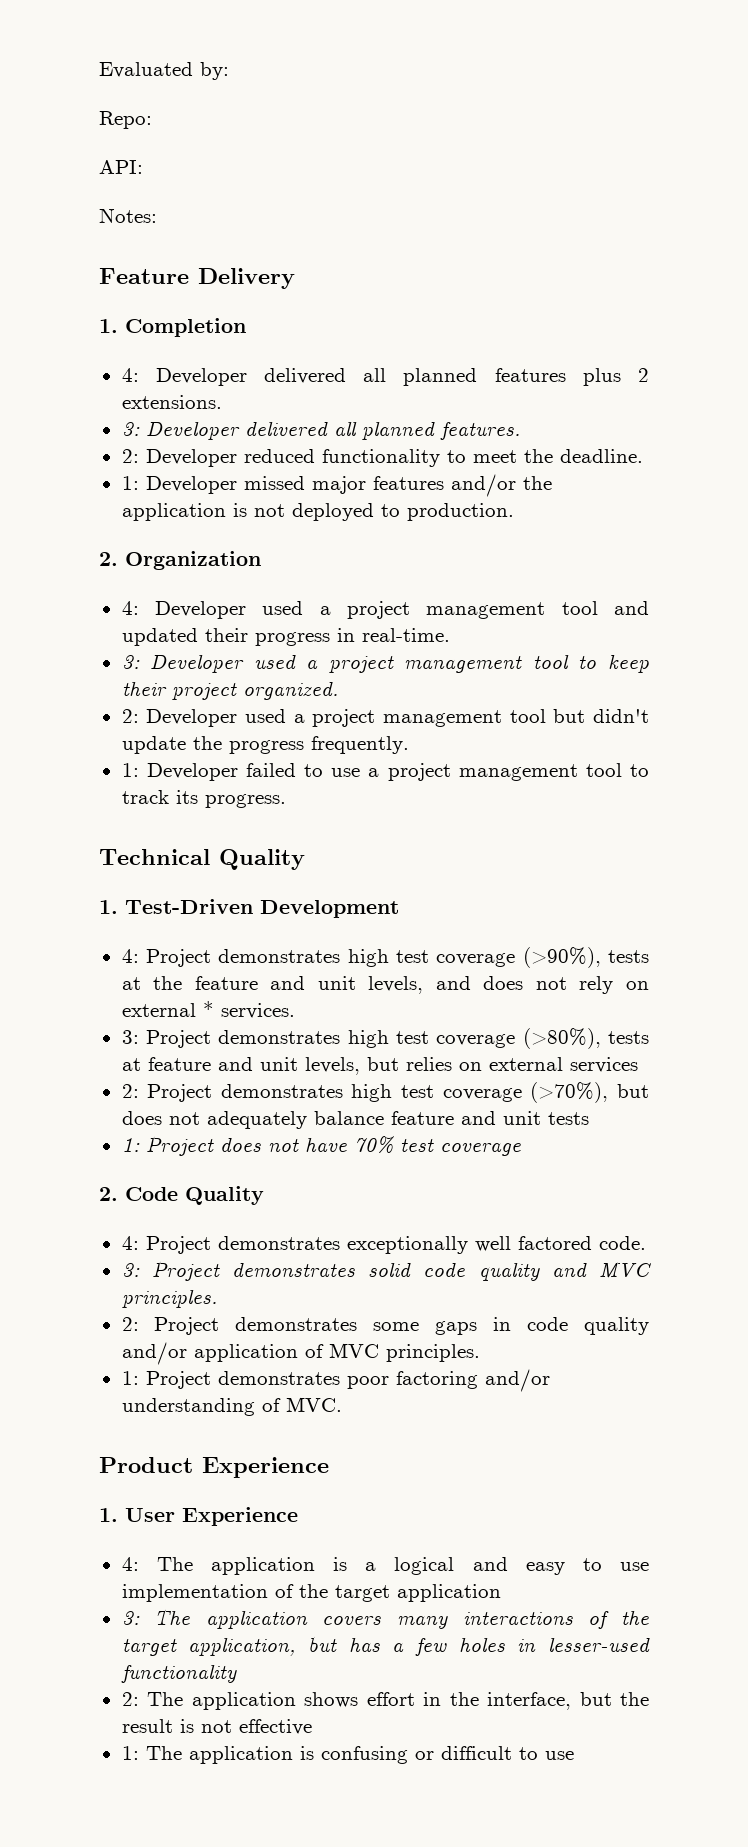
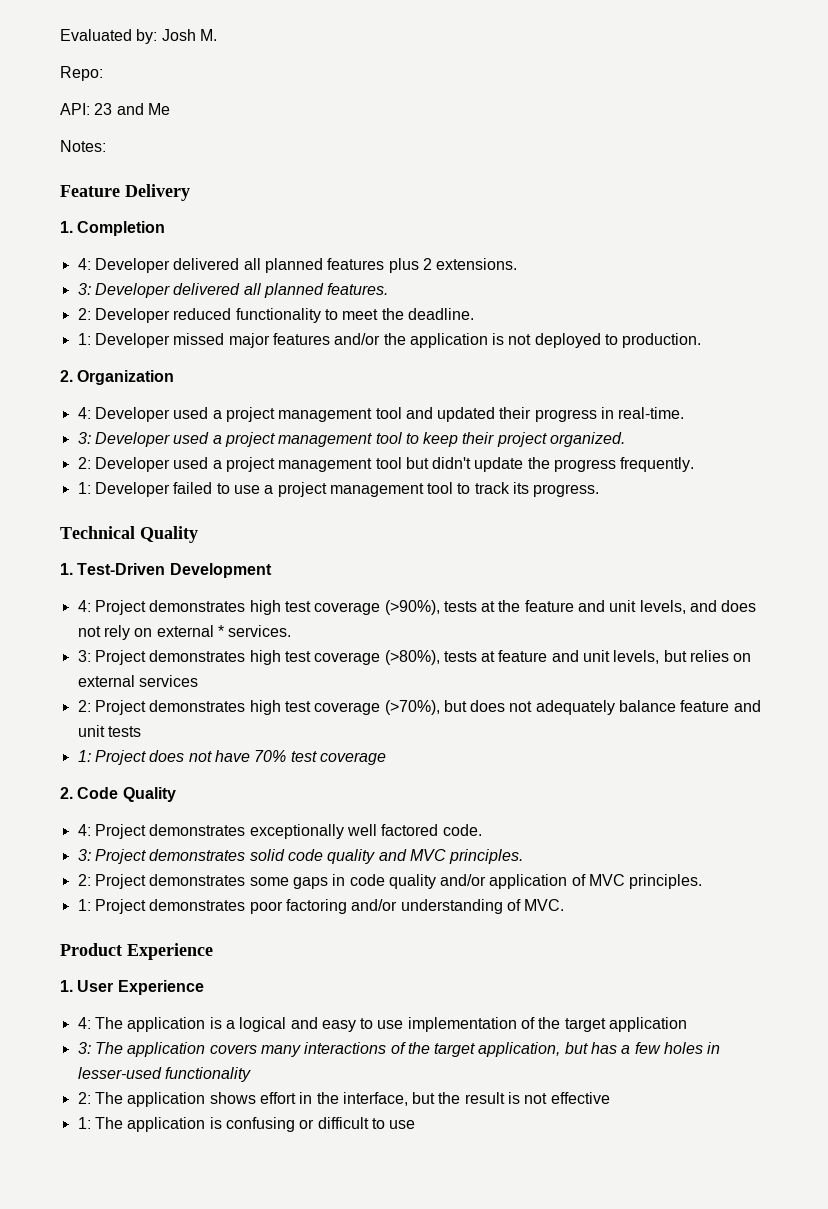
- Evaluated by:
+ Evaluated by: Josh M.
- API:
+ API: 23 and Me

